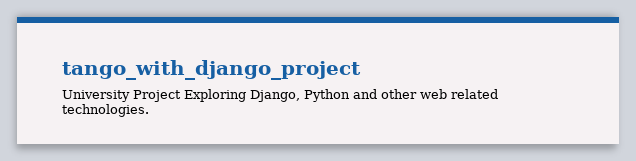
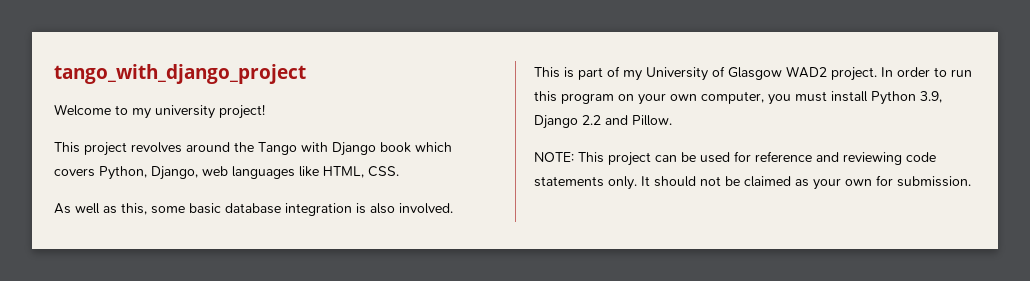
- University Project Exploring Django, Python and other web related technologies.
+ Welcome to my university project!
+ This project revolves around the Tango with Django book which covers Python, Django, web languages like HTML, CSS.
+ As well as this, some basic database integration is also involved.
+ This is part of my University of Glasgow WAD2 project. In order to run this program on your own computer, you must install Python 3.9, Django 2.2 and Pillow.
+ NOTE: This project can be used for reference and reviewing code statements only. It should not be claimed as your own for submission.

